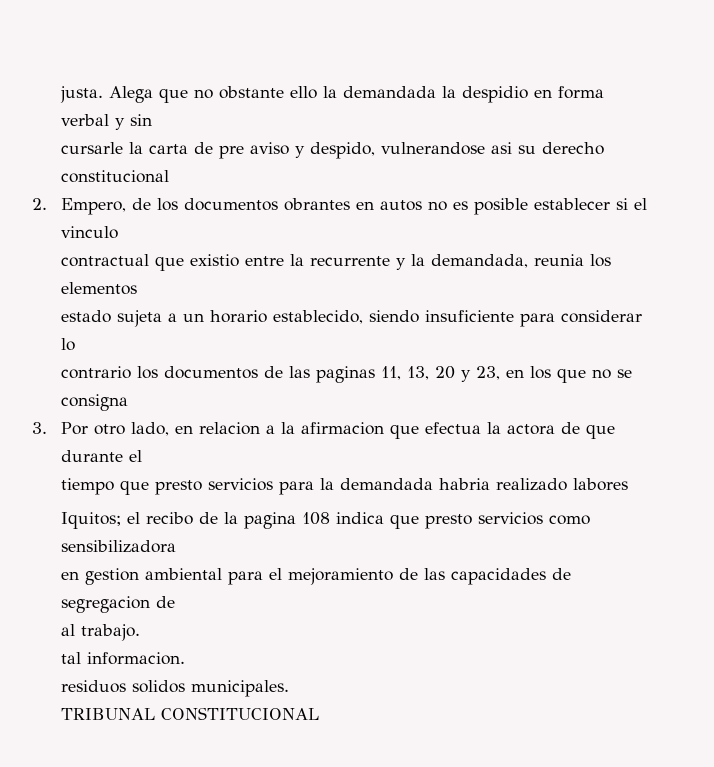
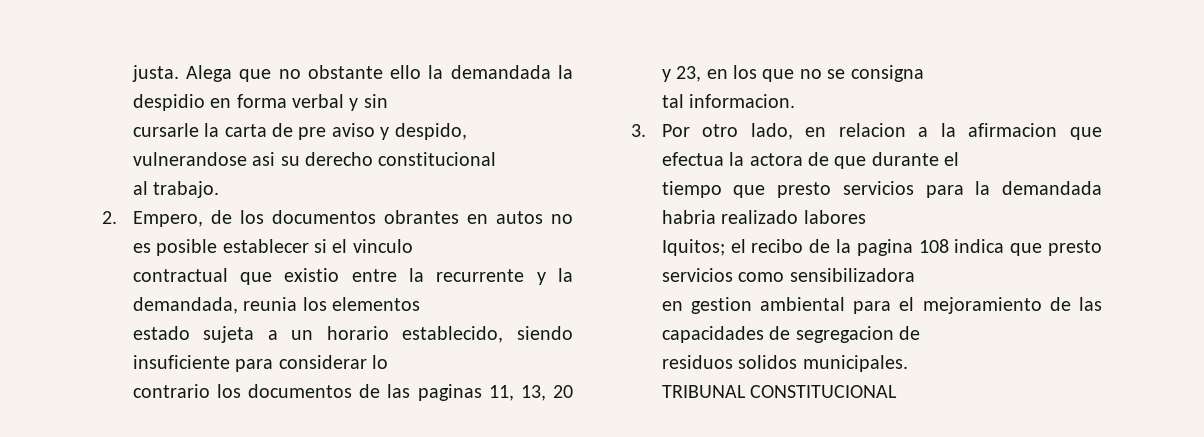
+ al trabajo.
+ tal informacion.
- al trabajo.
- tal informacion.

